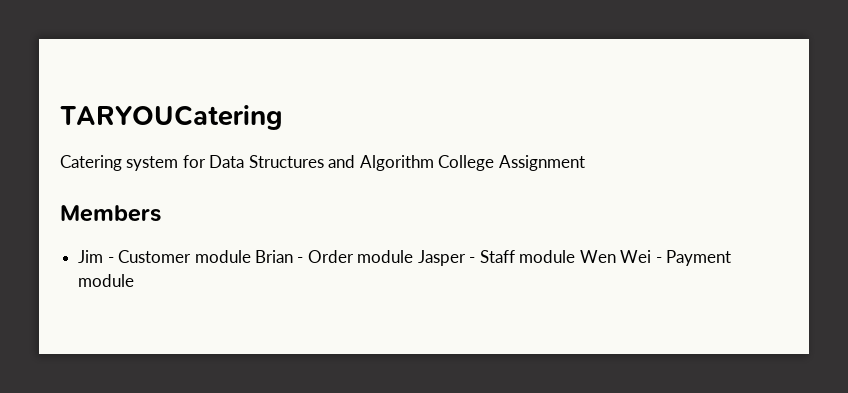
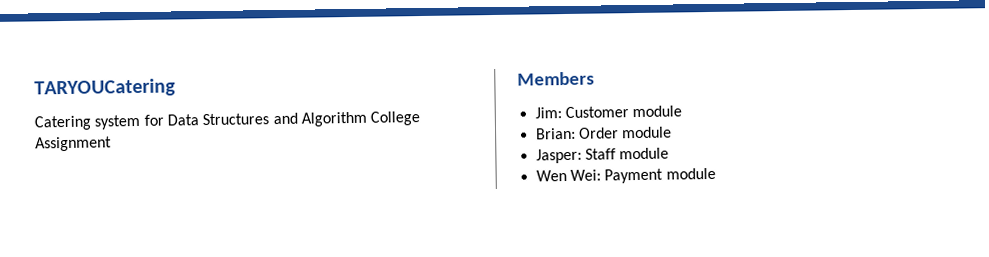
- Jim - Customer module Brian - Order module Jasper - Staff module Wen Wei - Payment module
+ Jim: Customer module
+ Brian: Order module
+ Jasper: Staff module
+ Wen Wei: Payment module

